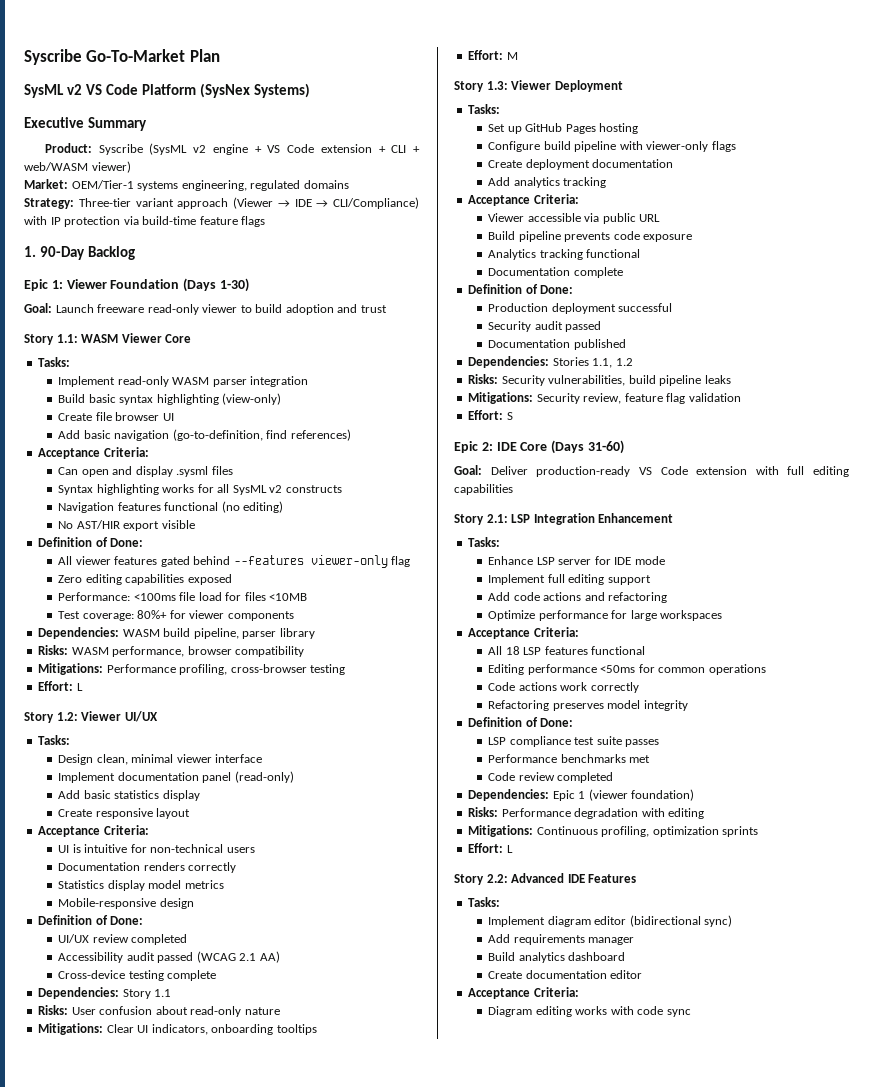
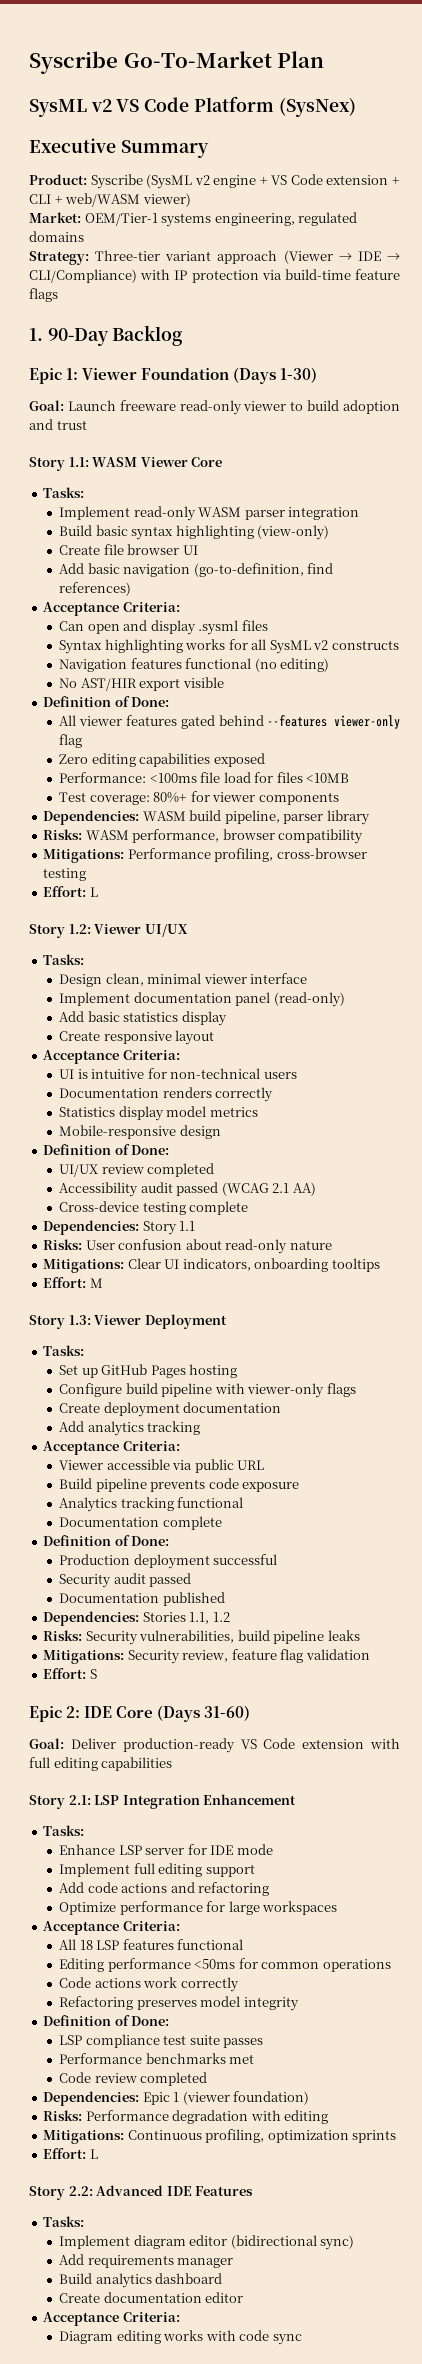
- SysML v2 VS Code Platform (SysNex Systems)
+ SysML v2 VS Code Platform (SysNex)

